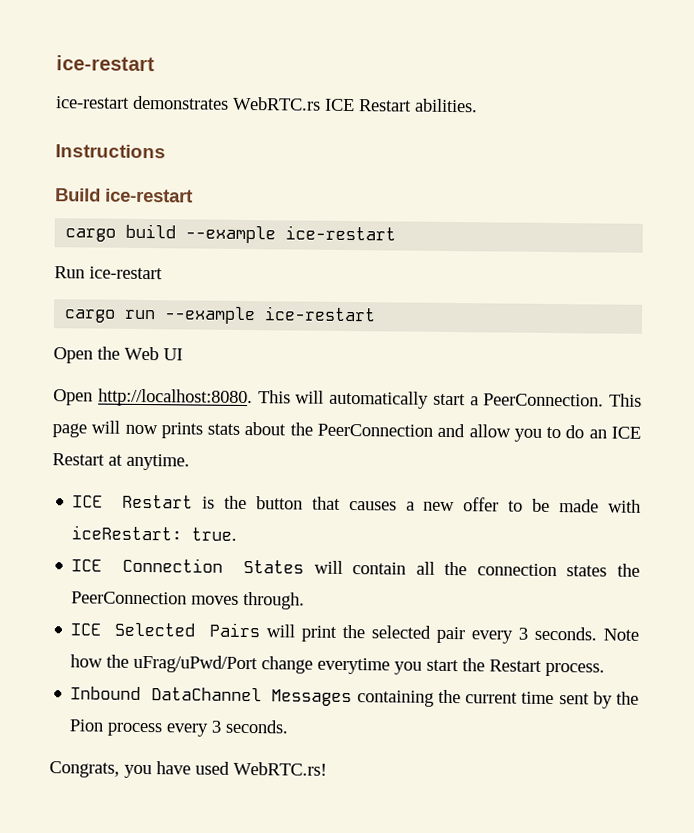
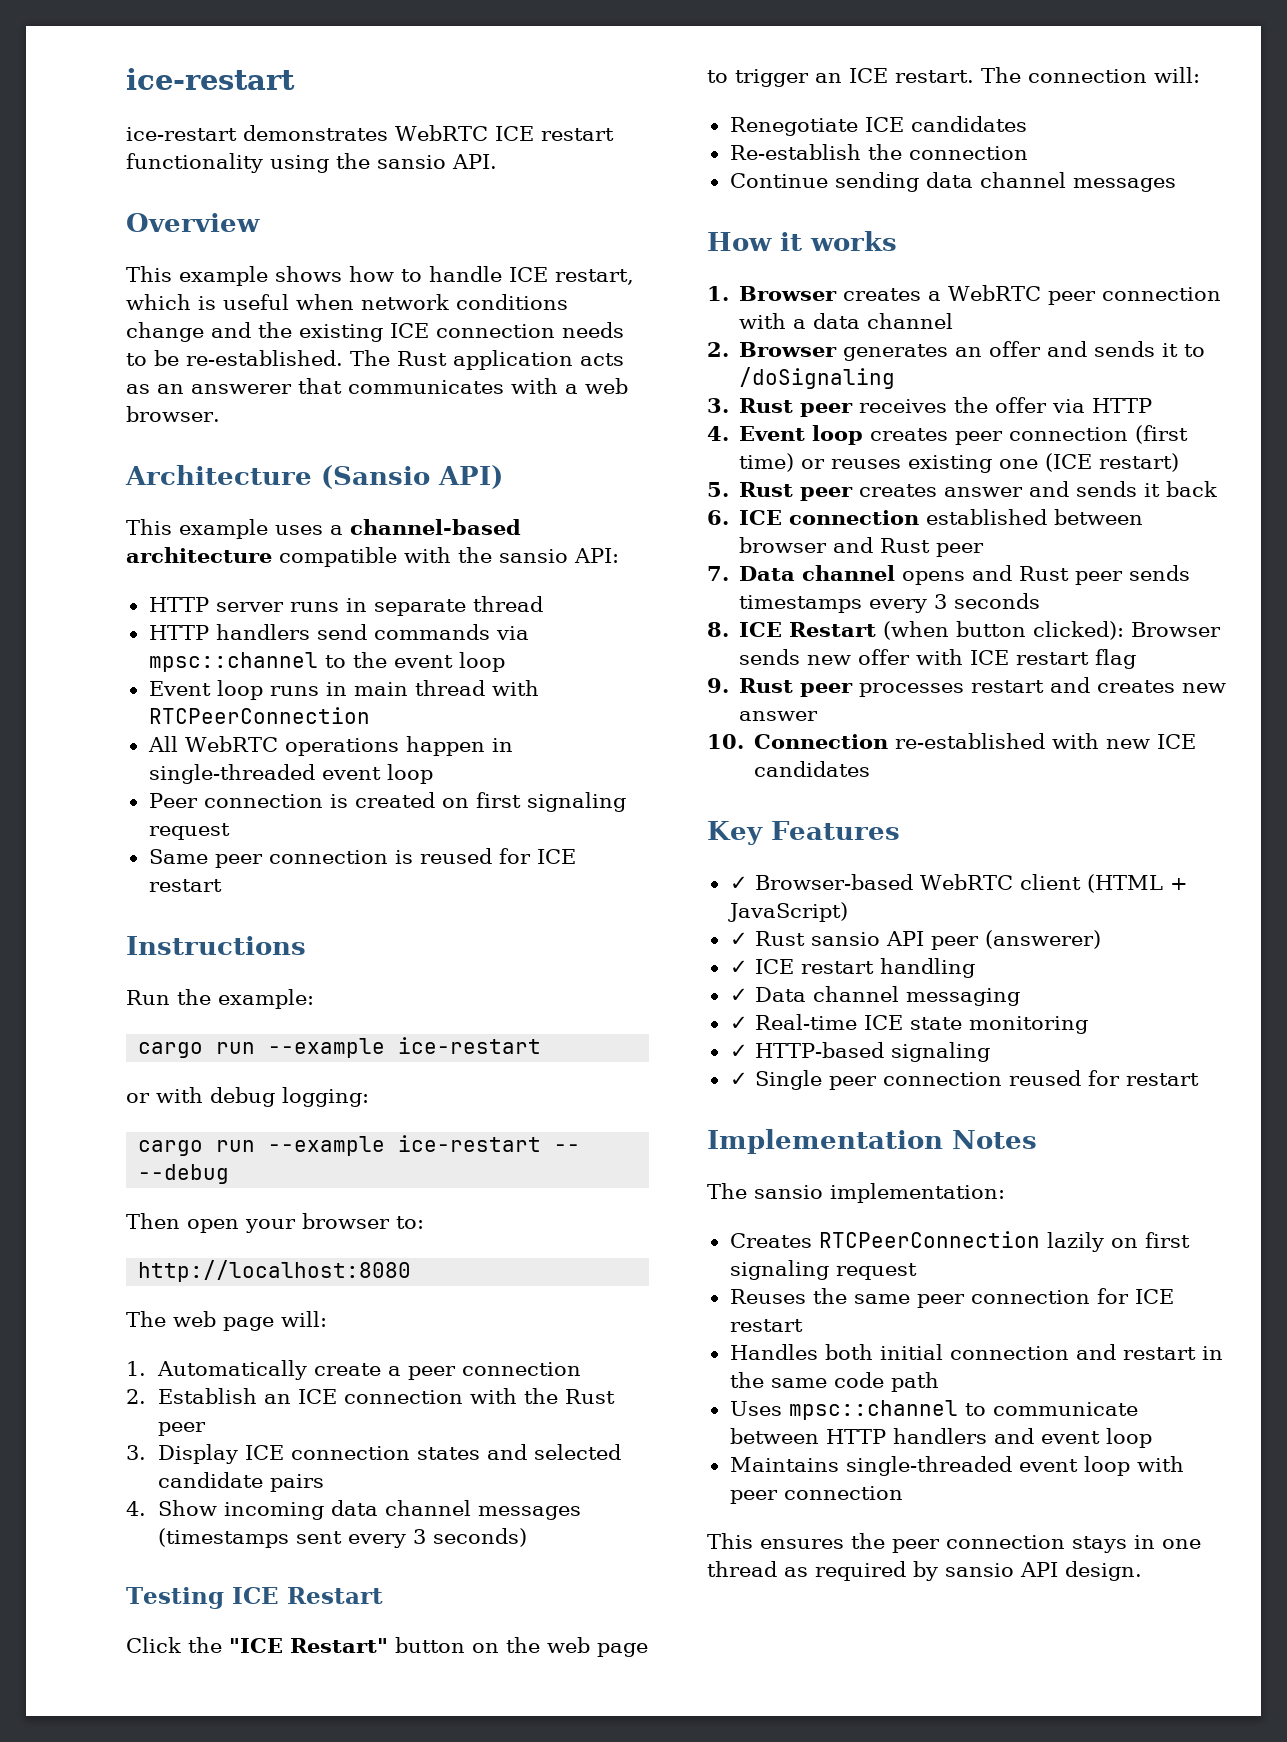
- ice-restart demonstrates WebRTC.rs ICE Restart abilities.
+ ice-restart demonstrates WebRTC ICE restart functionality using the sansio API.
+ Overview
+ This example shows how to handle ICE restart, which is useful when network conditions change and the existing ICE connection needs to be re-established. The Rust application acts as an answerer that communicates with a web browser.
+ Architecture (Sansio API)
+ This example uses a channel-based architecture compatible with the sansio API:
+ HTTP server runs in separate thread
+ HTTP handlers send commands via mpsc::channel to the event loop
+ Event loop runs in main thread with RTCPeerConnection
+ All WebRTC operations happen in single-threaded event loop
+ Peer connection is created on first signaling request
+ Same peer connection is reused for ICE restart
  Instructions
- Build ice-restart
- cargo build --example ice-restart
- Run ice-restart
+ Run the example:
- Open the Web UI
- Open http://localhost:8080. This will automatically start a PeerConnection. This page will now prints stats about the PeerConnection and allow you to do an ICE Restart at anytime.
- ICE Restart is the button that causes a new offer to be made with iceRestart: true.
- ICE Connection States will contain all the connection states the PeerConnection moves through.
- ICE Selected Pairs will print the selected pair every 3 seconds. Note how the uFrag/uPwd/Port change everytime you start the Restart process.
- Inbound DataChannel Messages containing the current time sent by the Pion process every 3 seconds.
- Congrats, you have used WebRTC.rs!
+ or with debug logging:
+ cargo run --example ice-restart -- --debug
+ Then open your browser to:
+ http://localhost:8080
+ The web page will:
+ 1. Automatically create a peer connection
+ 2. Establish an ICE connection with the Rust peer
+ 3. Display ICE connection states and selected candidate pairs
+ 4. Show incoming data channel messages (timestamps sent every 3 seconds)
+ Testing ICE Restart
+ Click the "ICE Restart" button on the web page to trigger an ICE restart. The connection will:
+ Renegotiate ICE candidates
+ Re-establish the connection
+ Continue sending data channel messages
+ How it works
+ 1. Browser creates a WebRTC peer connection with a data channel
+ 2. Browser generates an offer and sends it to /doSignaling
+ 3. Rust peer receives the offer via HTTP
+ 4. Event loop creates peer connection (first time) or reuses existing one (ICE restart)
+ 5. Rust peer creates answer and sends it back
+ 6. ICE connection established between browser and Rust peer
+ 7. Data channel opens and Rust peer sends timestamps every 3 seconds
+ 8. ICE Restart (when button clicked): Browser sends new offer with ICE restart flag
+ 9. Rust peer processes restart and creates new answer
+ 10. Connection re-established with new ICE candidates
+ Key Features
+ ✓ Browser-based WebRTC client (HTML + JavaScript)
+ ✓ Rust sansio API peer (answerer)
+ ✓ ICE restart handling
+ ✓ Data channel messaging
+ ✓ Real-time ICE state monitoring
+ ✓ HTTP-based signaling
+ ✓ Single peer connection reused for restart
+ Implementation Notes
+ The sansio implementation:
+ Creates RTCPeerConnection lazily on first signaling request
+ Reuses the same peer connection for ICE restart
+ Handles both initial connection and restart in the same code path
+ Uses mpsc::channel to communicate between HTTP handlers and event loop
+ Maintains single-threaded event loop with peer connection
+ This ensures the peer connection stays in one thread as required by sansio API design.

